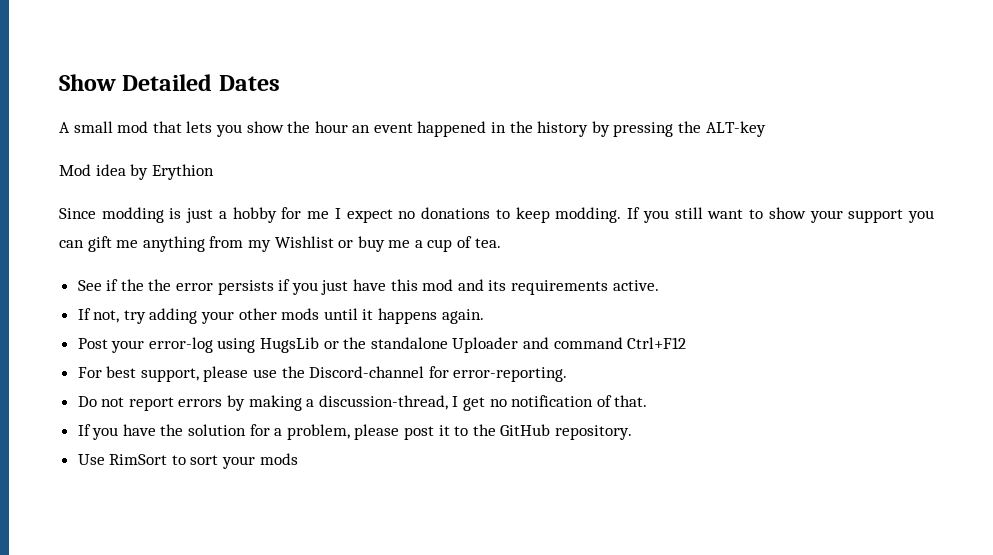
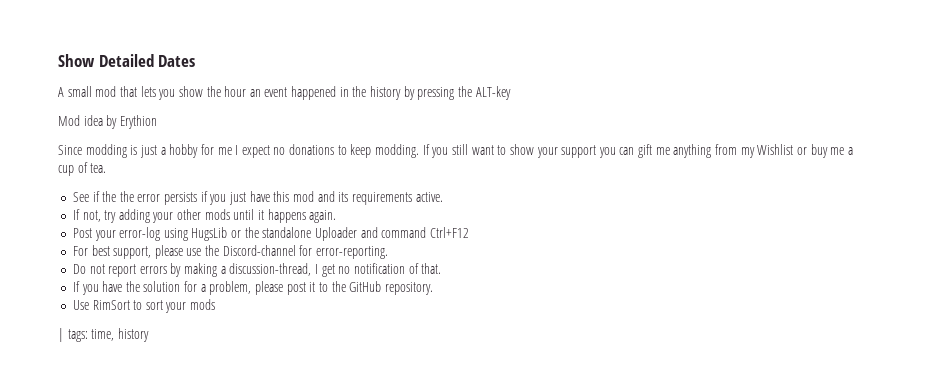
+ | tags: time, history

